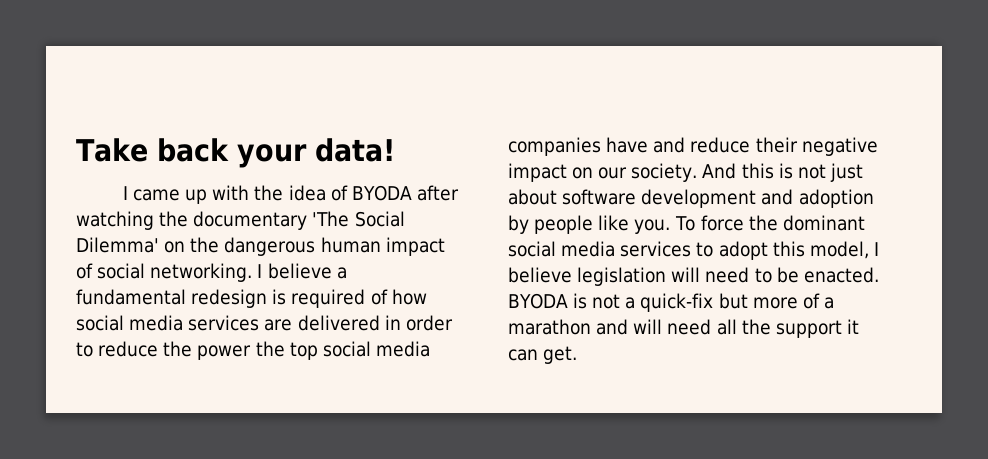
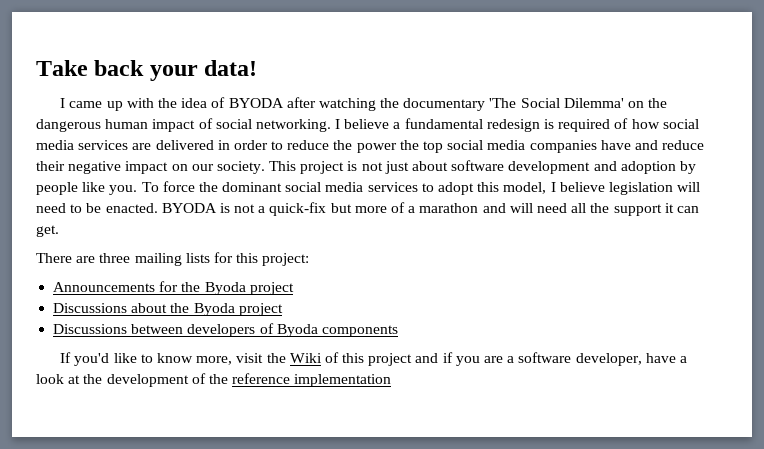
- And this is not just about software development and adoption by people like you.
+ This project is not just about software development and adoption by people like you.
+ There are three mailing lists for this project:
+ Announcements for the Byoda project
+ Discussions about the Byoda project
+ Discussions between developers of Byoda components
+ If you'd like to know more, visit the Wiki of this project and if you are a software developer, have a look at the development of the reference implementation

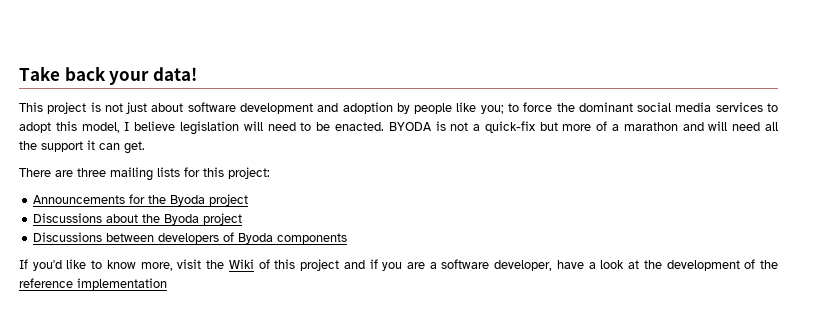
- I came up with the idea of BYODA after watching the documentary 'The Social Dilemma' on the dangerous human impact of social networking. I believe a fundamental redesign is required of how social media services are delivered in order to reduce the power the top social media companies have and reduce their negative impact on our society. This project is not just about software development and adoption by people like you. To force the dominant social media services to adopt this model, I believe legislation will need to be enacted.
+ This project is not just about software development and adoption by people like you; to force the dominant social media services to adopt this model, I believe legislation will need to be enacted.

